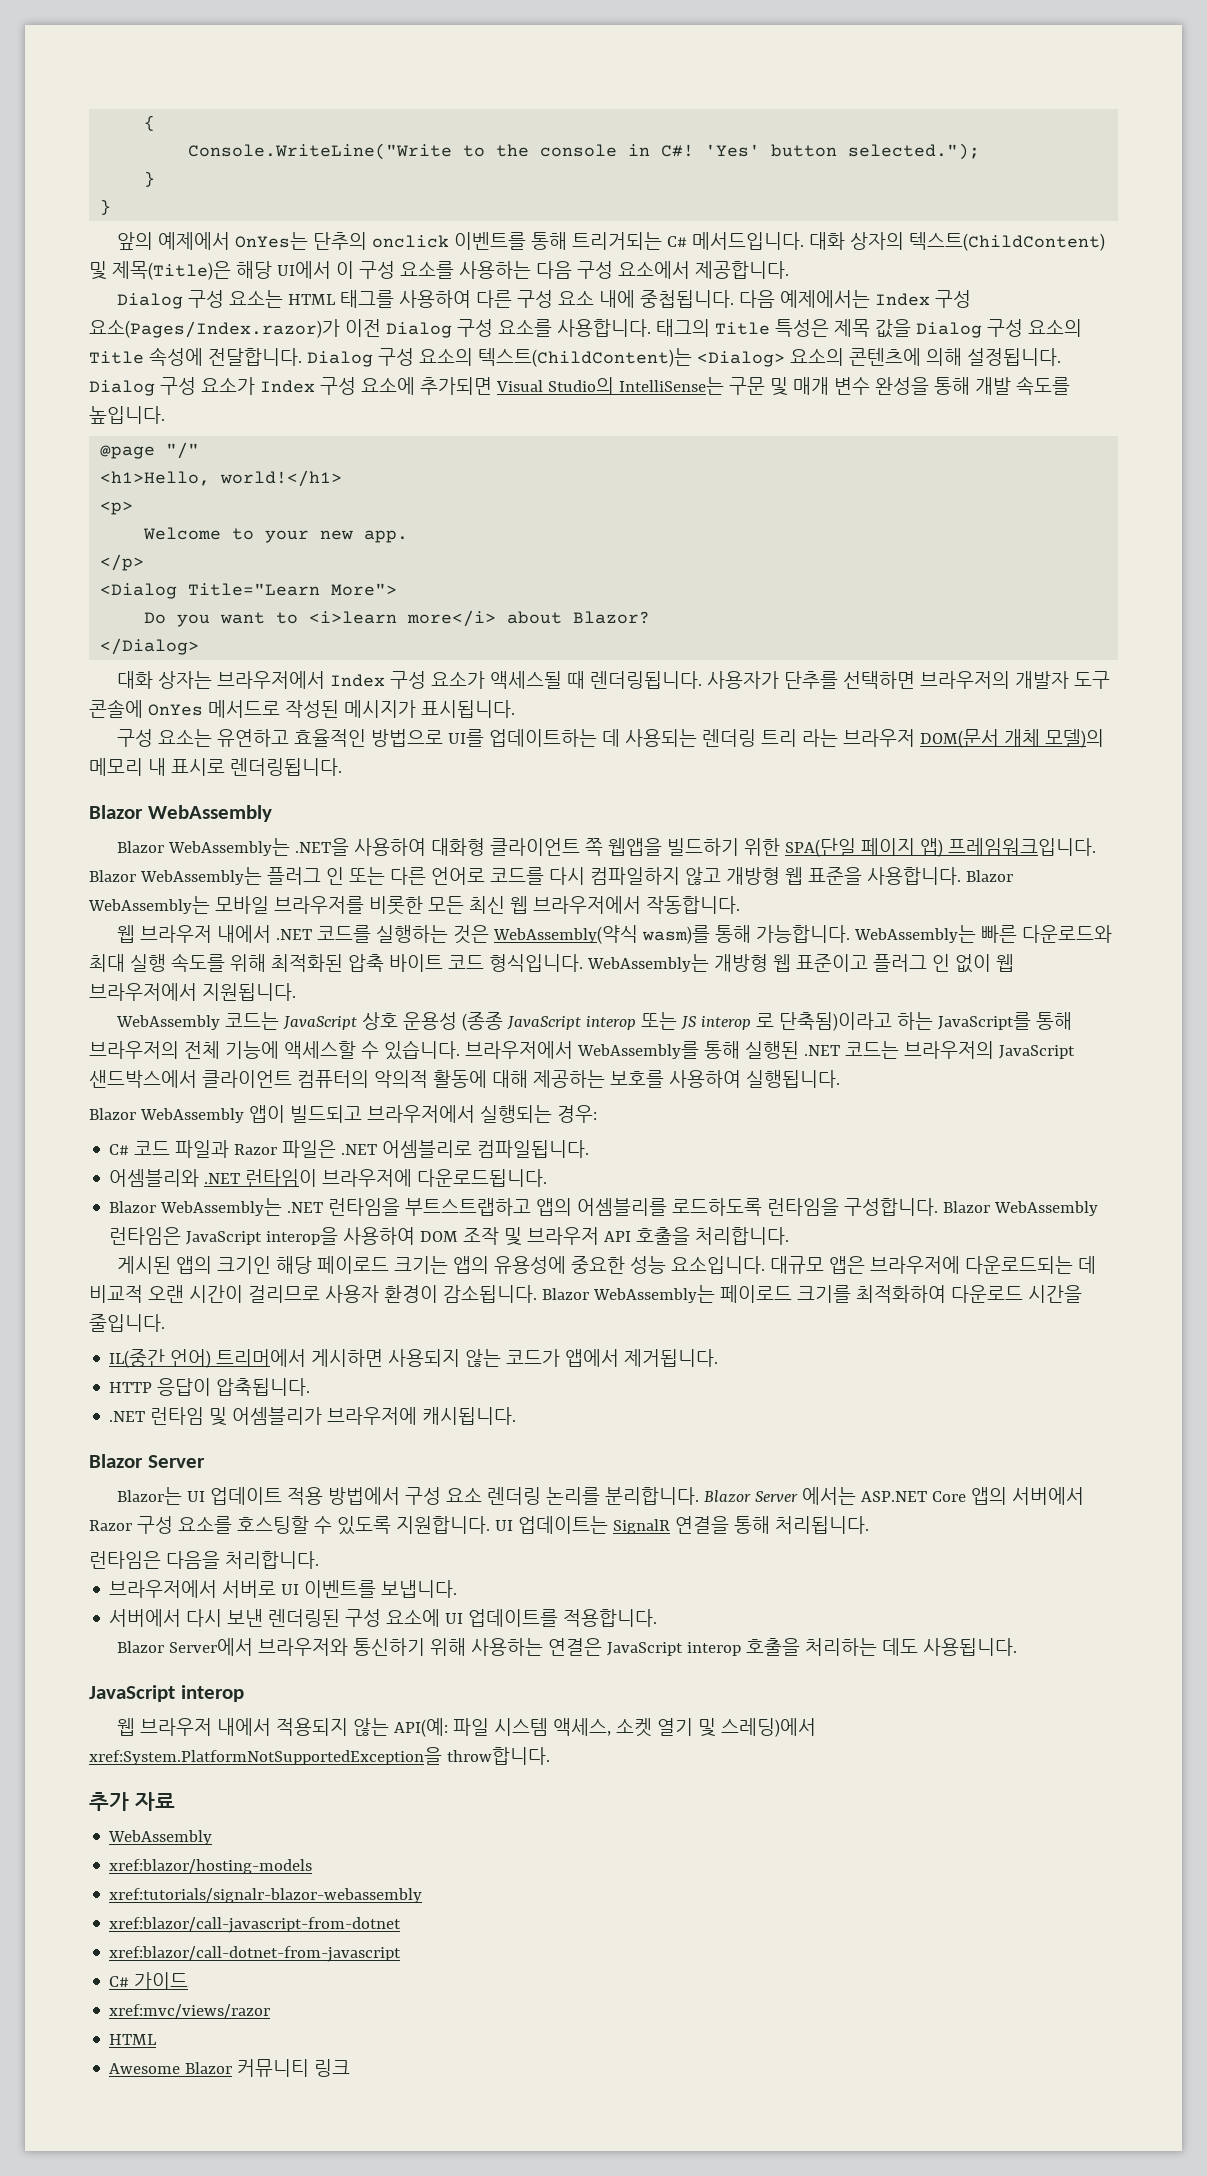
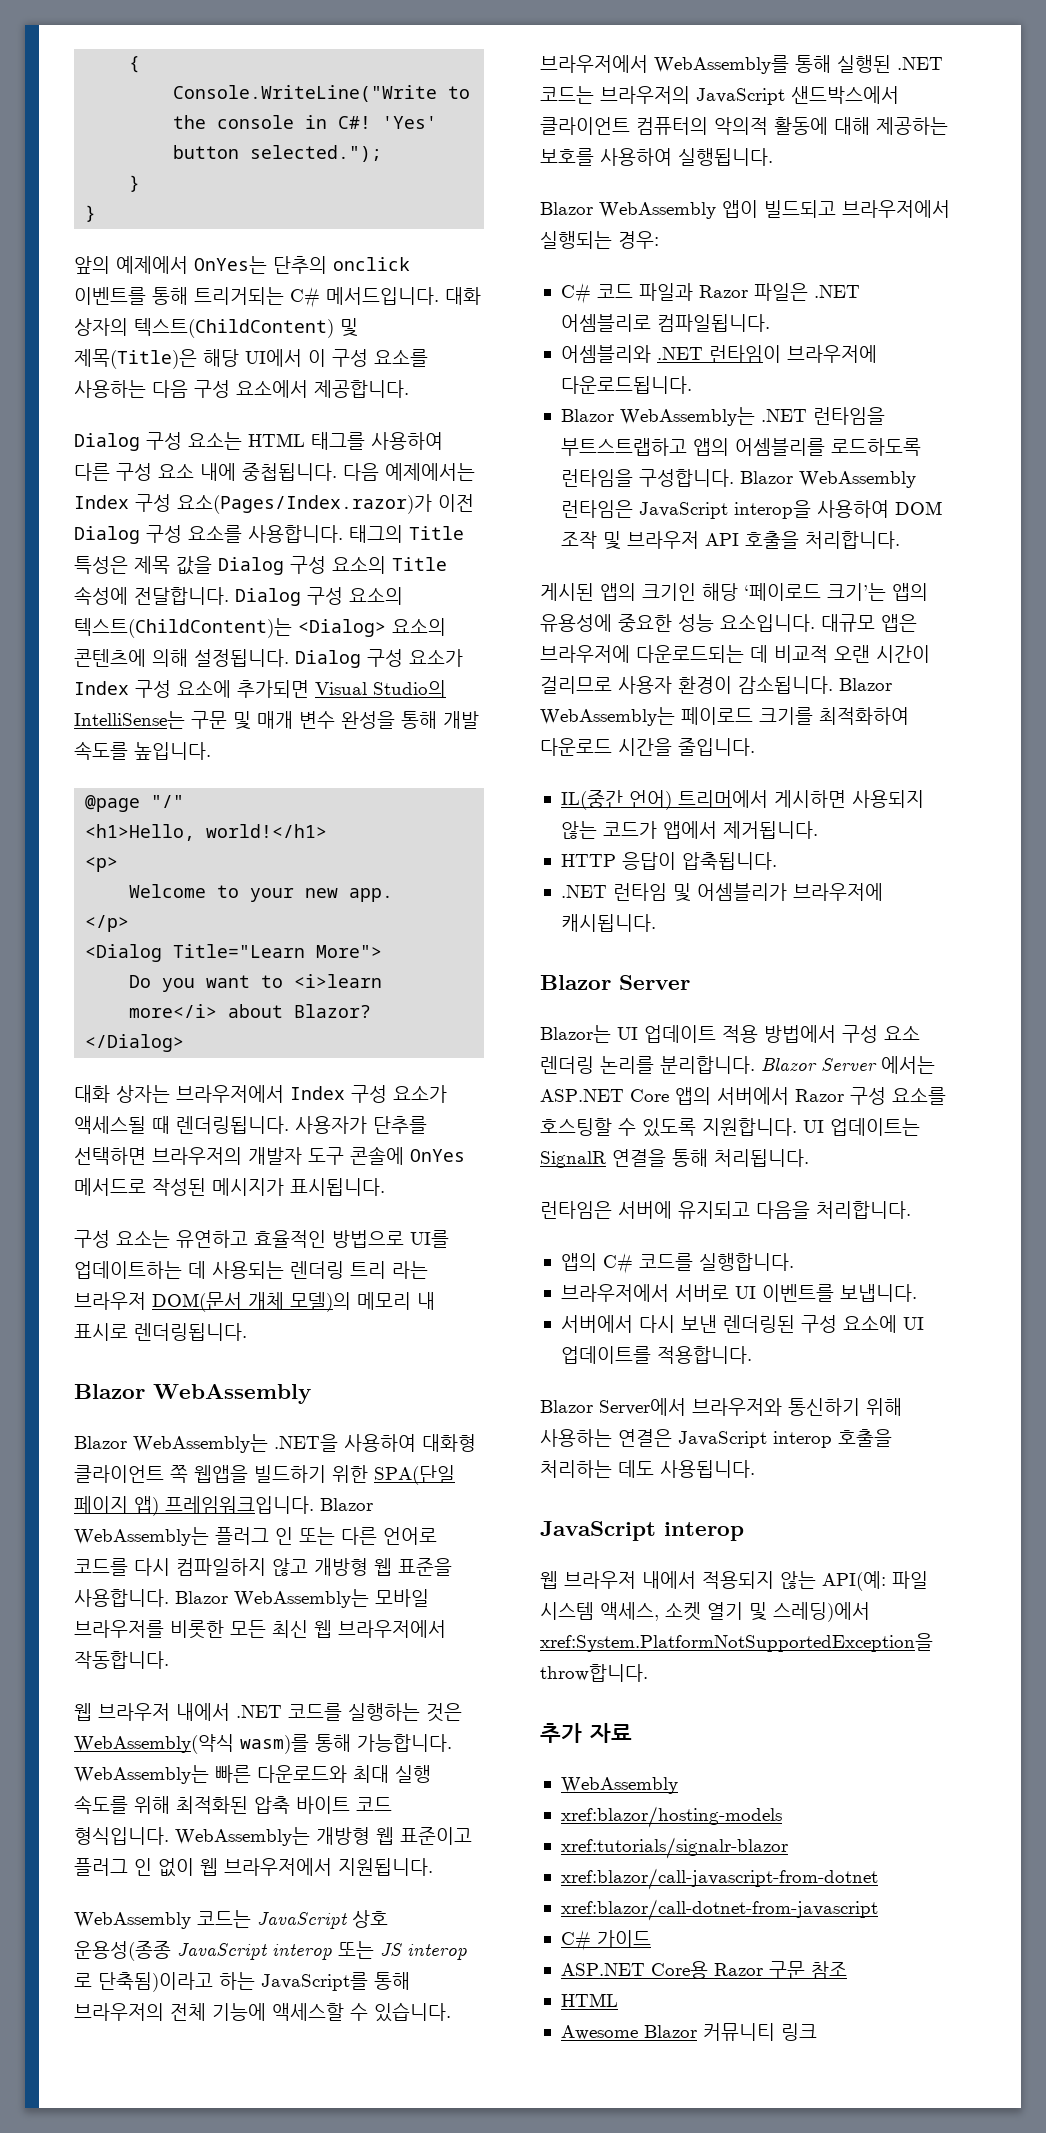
- WebAssembly 코드는 JavaScript 상호 운용성 (종종 JavaScript interop 또는 JS interop 로 단축됨)이라고 하는 JavaScript를 통해 브라우저의 전체 기능에 액세스할 수 있습니다.
+ WebAssembly 코드는 JavaScript 상호 운용성(종종 JavaScript interop 또는 JS interop 로 단축됨)이라고 하는 JavaScript를 통해 브라우저의 전체 기능에 액세스할 수 있습니다.
- 게시된 앱의 크기인 해당 페이로드 크기는 앱의 유용성에 중요한 성능 요소입니다.
+ 게시된 앱의 크기인 해당 ‘페이로드 크기’는 앱의 유용성에 중요한 성능 요소입니다.
- 런타임은 다음을 처리합니다.
+ 런타임은 서버에 유지되고 다음을 처리합니다.
+ 앱의 C# 코드를 실행합니다.
- xref:tutorials/signalr-blazor-webassembly
+ xref:tutorials/signalr-blazor
- xref:mvc/views/razor
+ ASP.NET Core용 Razor 구문 참조

